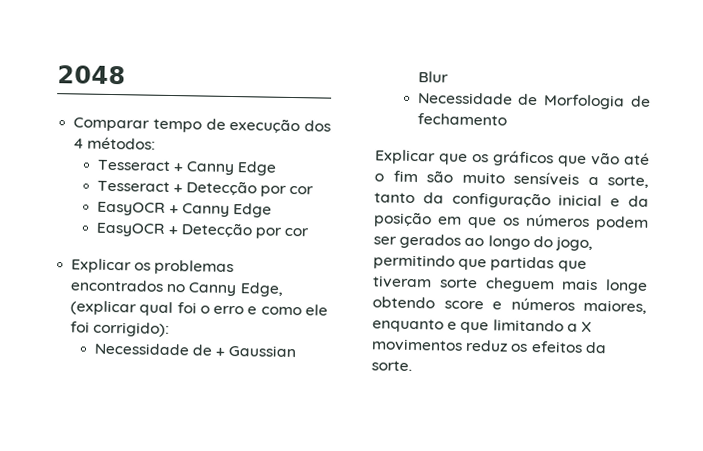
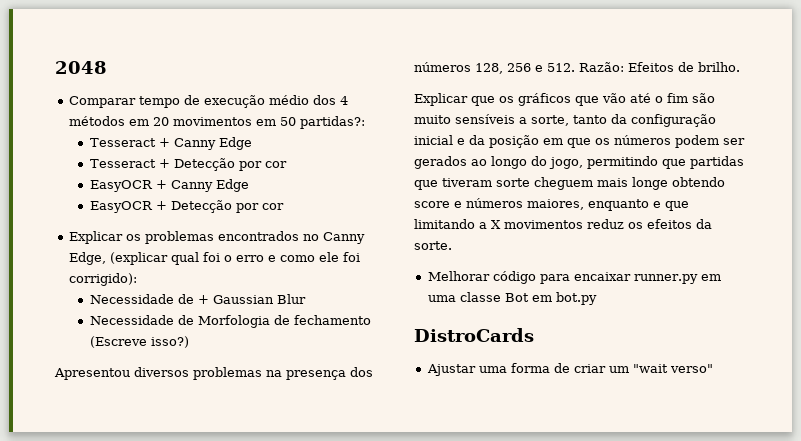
- Comparar tempo de execução dos 4 métodos:
+ Comparar tempo de execução médio dos 4 métodos em 20 movimentos em 50 partidas?:
- Necessidade de Morfologia de fechamento
+ Necessidade de Morfologia de fechamento (Escreve isso?)
+ Apresentou diversos problemas na presença dos números 128, 256 e 512. Razão: Efeitos de brilho.
+ Melhorar código para encaixar runner.py em uma classe Bot em bot.py
+ DistroCards
+ Ajustar uma forma de criar um "wait verso"

